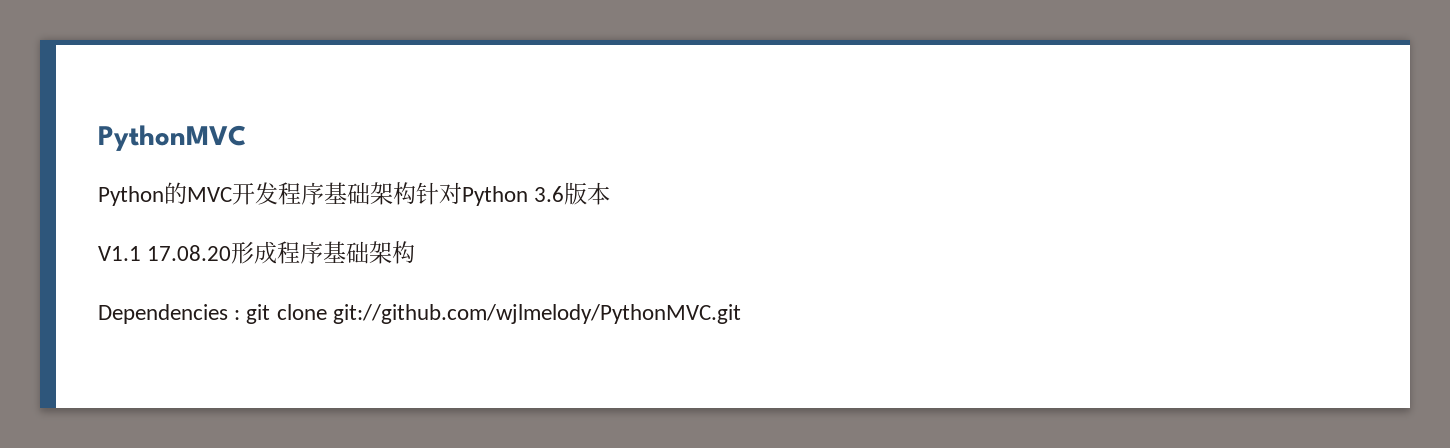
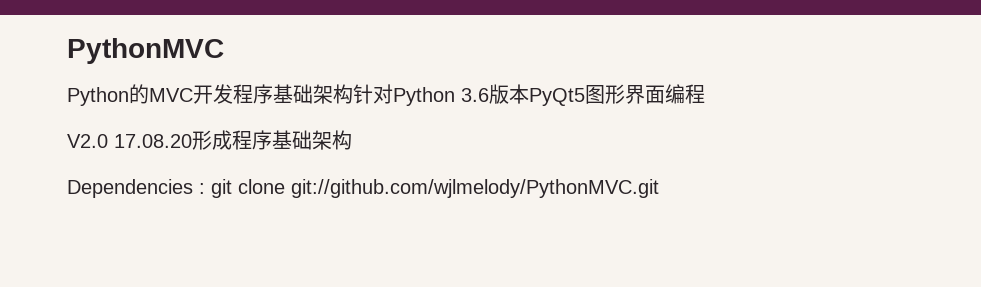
- Python的MVC开发程序基础架构针对Python 3.6版本
- V1.1 17.08.20形成程序基础架构
+ Python的MVC开发程序基础架构针对Python 3.6版本PyQt5图形界面编程
+ V2.0 17.08.20形成程序基础架构

